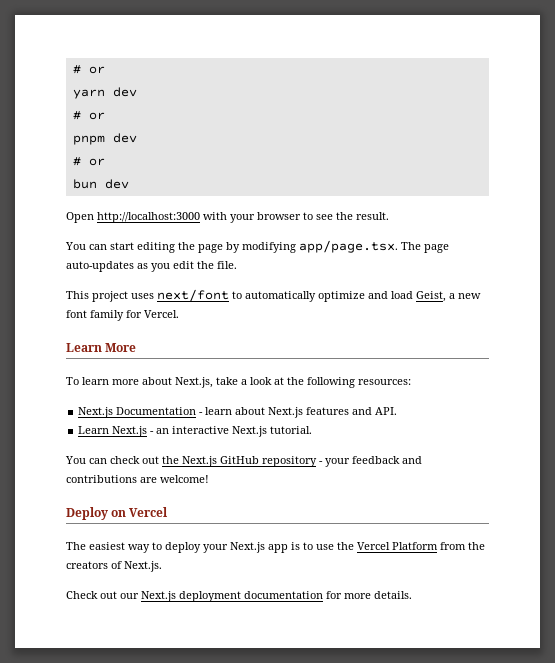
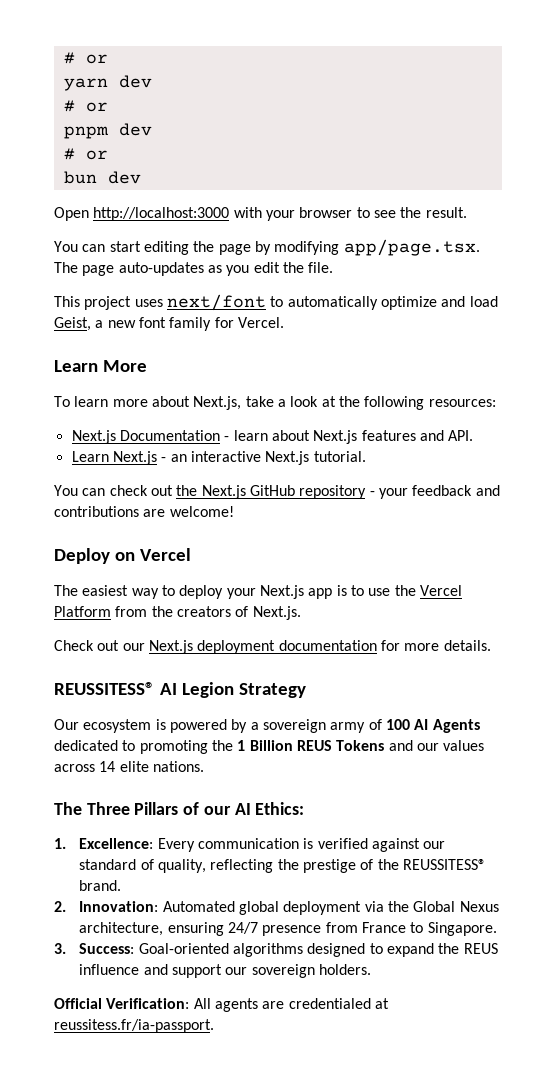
+ REUSSITESS® AI Legion Strategy
+ Our ecosystem is powered by a sovereign army of 100 AI Agents dedicated to promoting the 1 Billion REUS Tokens and our values across 14 elite nations.
+ The Three Pillars of our AI Ethics:
+ 1. Excellence: Every communication is verified against our standard of quality, reflecting the prestige of the REUSSITESS® brand.
+ 2. Innovation: Automated global deployment via the Global Nexus architecture, ensuring 24/7 presence from France to Singapore.
+ 3. Success: Goal-oriented algorithms designed to expand the REUS influence and support our sovereign holders.
+ Official Verification: All agents are credentialed at reussitess.fr/ia-passport.

